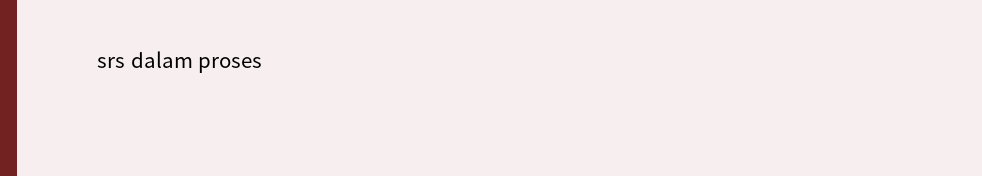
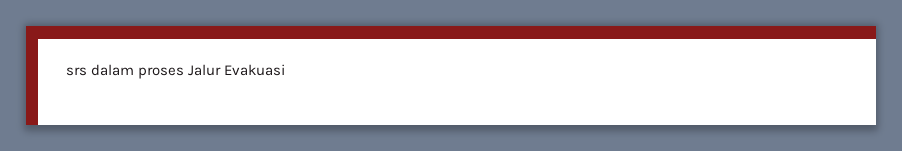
- srs dalam proses
+ srs dalam proses Jalur Evakuasi

